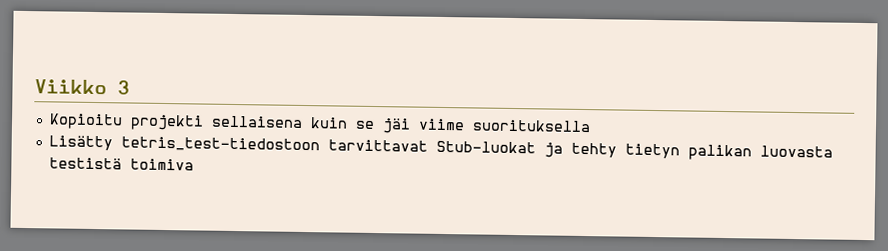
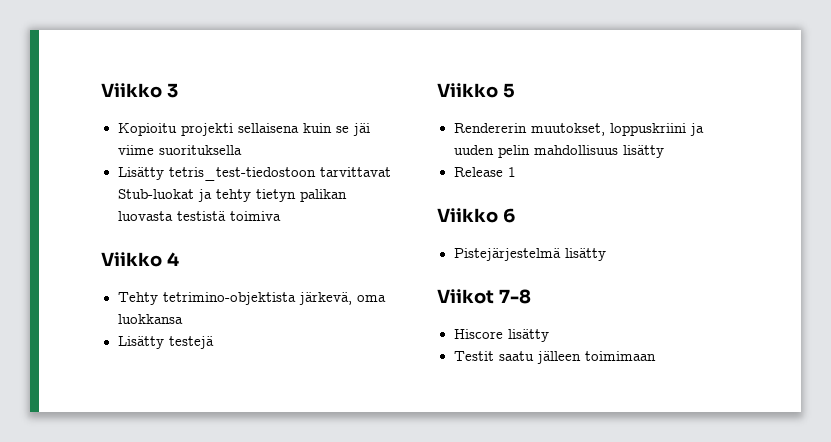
+ Viikko 4
+ Tehty tetrimino-objektista järkevä, oma luokkansa
+ Lisätty testejä
+ Viikko 5
+ Rendererin muutokset, loppuskriini ja uuden pelin mahdollisuus lisätty
+ Release 1
+ Viikko 6
+ Pistejärjestelmä lisätty
+ Viikot 7-8
+ Hiscore lisätty
+ Testit saatu jälleen toimimaan

